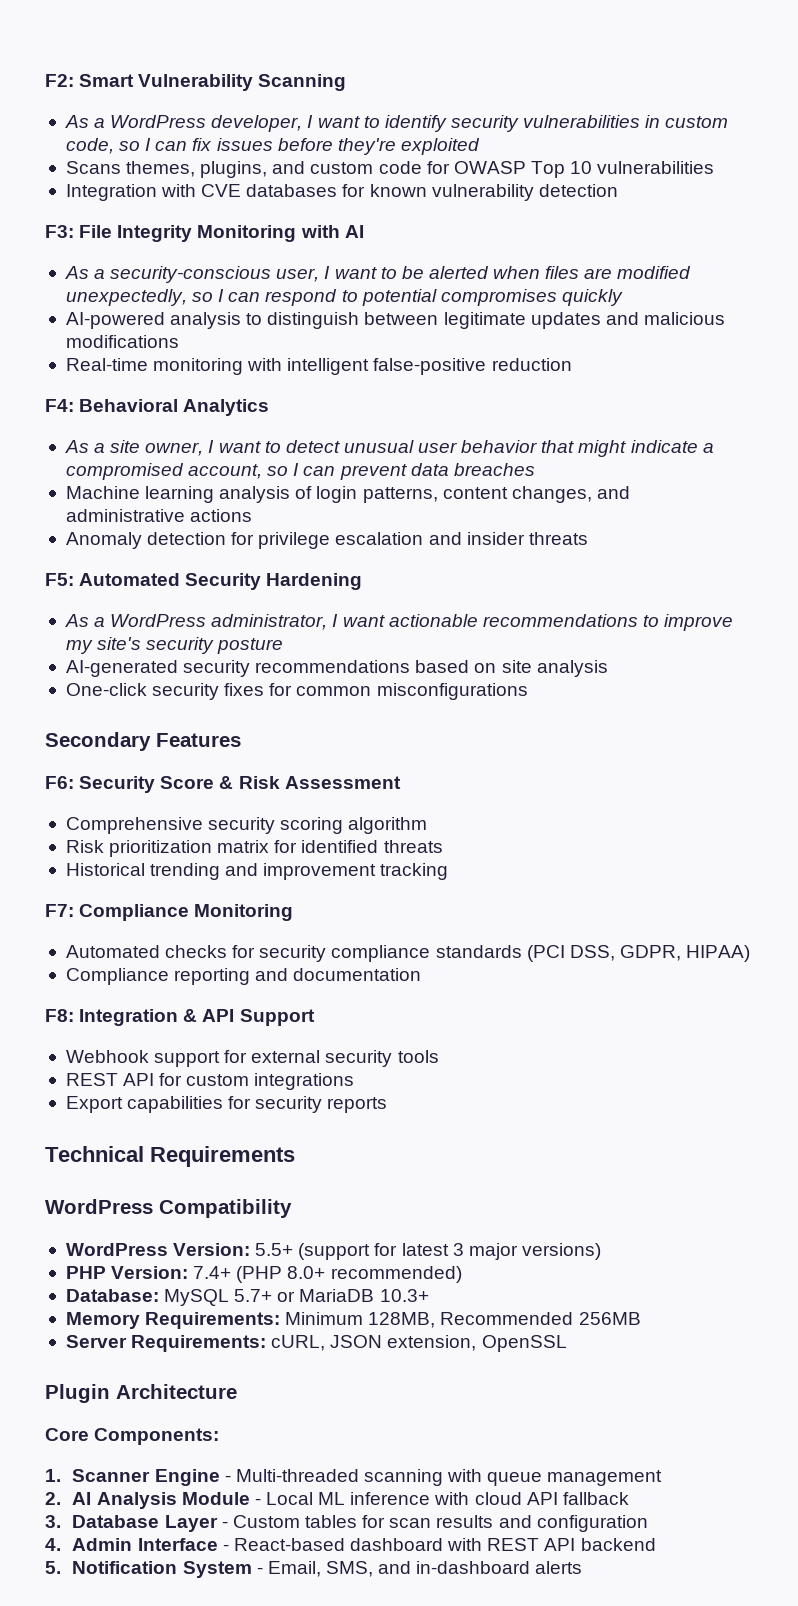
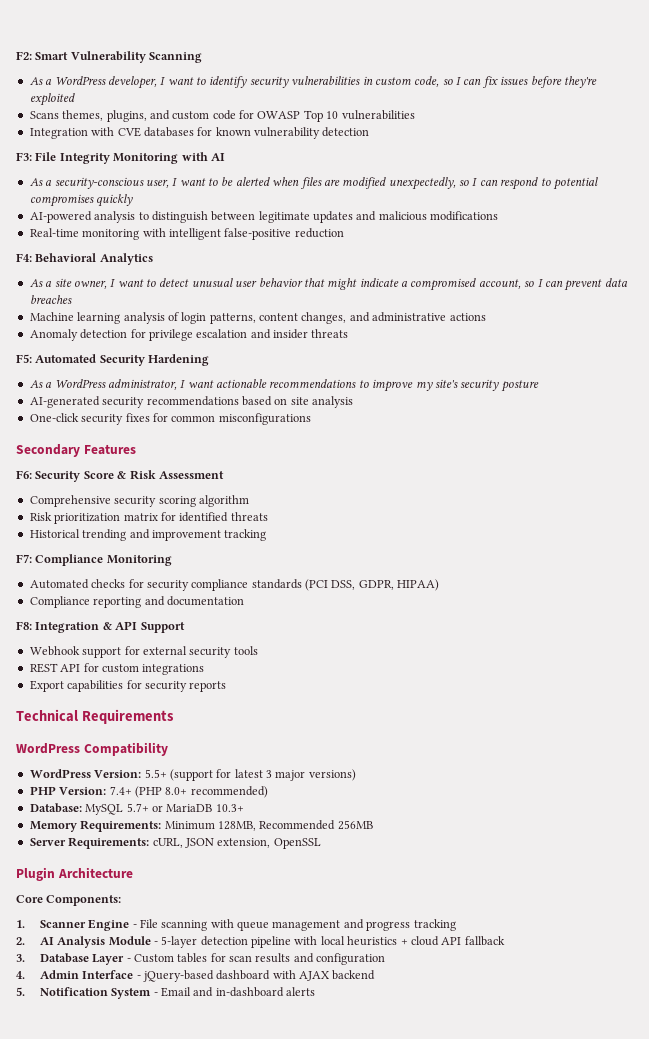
- 1. Scanner Engine - Multi-threaded scanning with queue management
+ 1. Scanner Engine - File scanning with queue management and progress tracking
- 2. AI Analysis Module - Local ML inference with cloud API fallback
+ 2. AI Analysis Module - 5-layer detection pipeline with local heuristics + cloud API fallback
- 4. Admin Interface - React-based dashboard with REST API backend
+ 4. Admin Interface - jQuery-based dashboard with AJAX backend
- 5. Notification System - Email, SMS, and in-dashboard alerts
+ 5. Notification System - Email and in-dashboard alerts

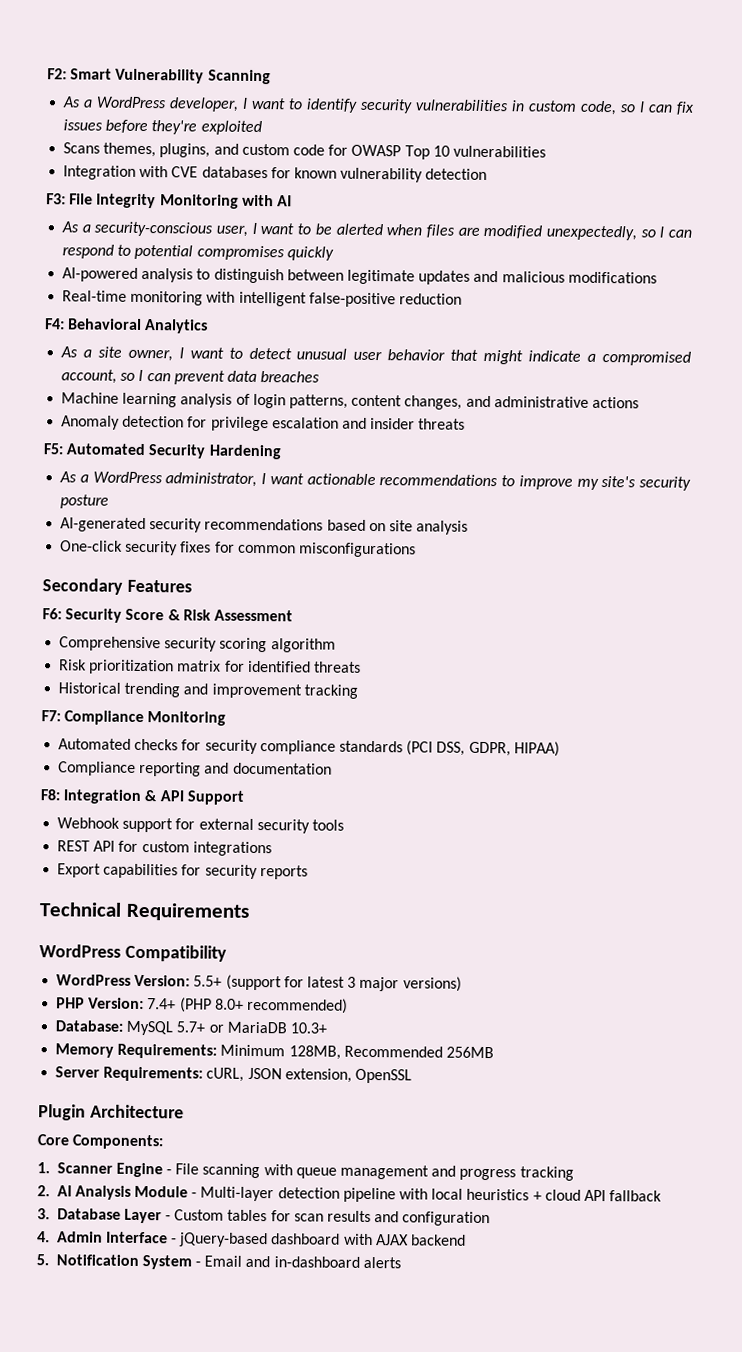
- 2. AI Analysis Module - 5-layer detection pipeline with local heuristics + cloud API fallback
+ 2. AI Analysis Module - Multi-layer detection pipeline with local heuristics + cloud API fallback

